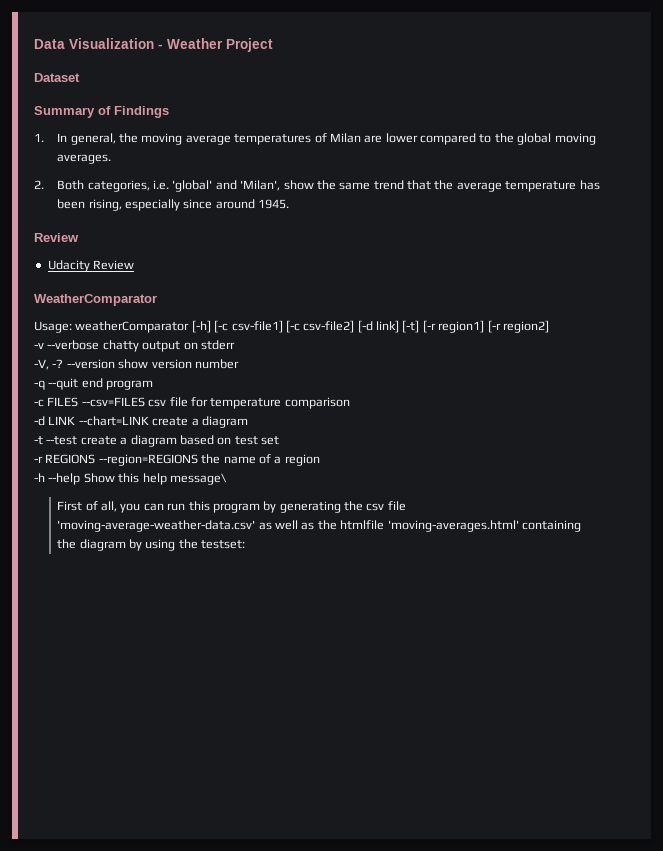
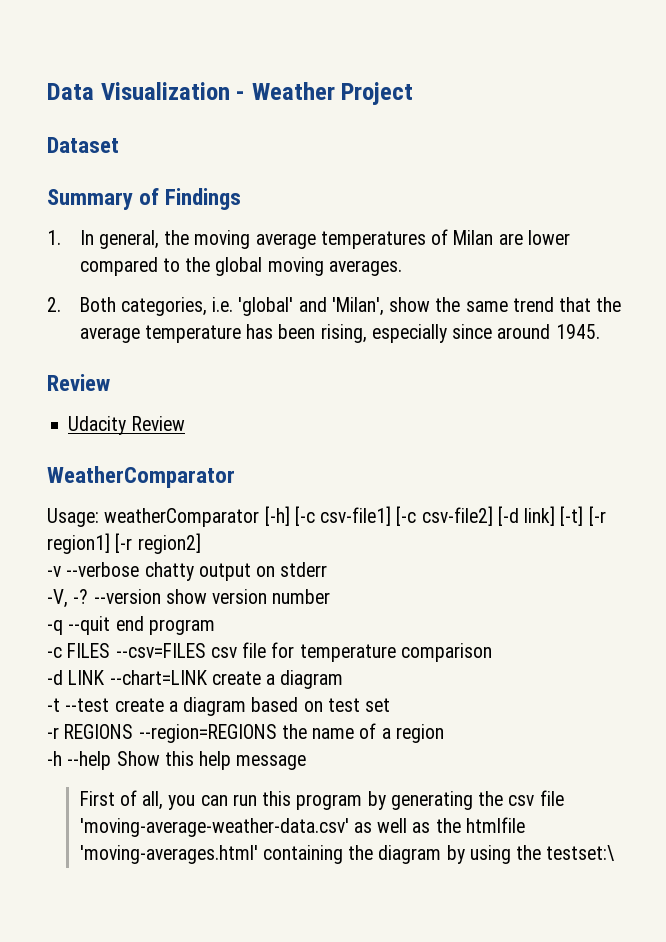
- -h --help Show this help message\
+ -h --help Show this help message
- First of all, you can run this program by generating the csv file 'moving-average-weather-data.csv' as well as the htmlfile 'moving-averages.html' containing the diagram by using the testset:
+ First of all, you can run this program by generating the csv file 'moving-average-weather-data.csv' as well as the htmlfile 'moving-averages.html' containing the diagram by using the testset:\

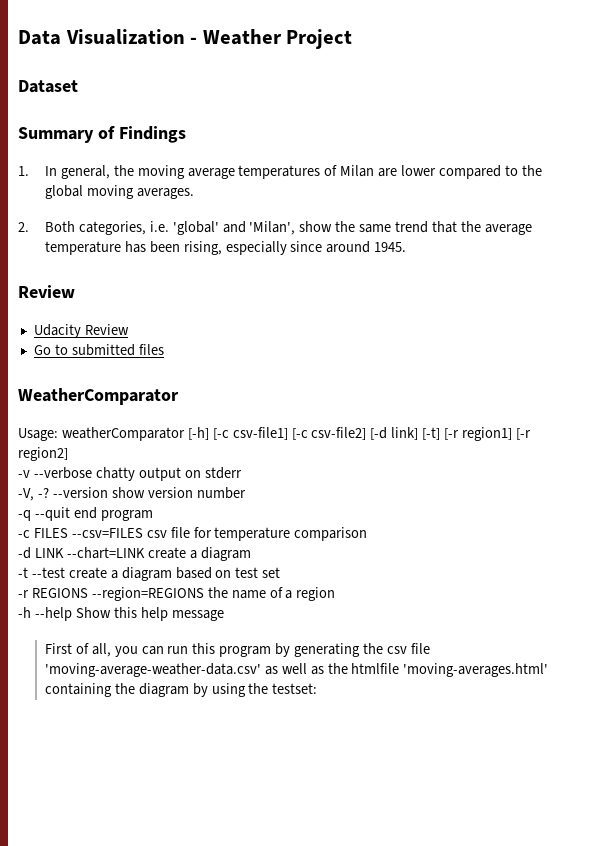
+ Go to submitted files
- First of all, you can run this program by generating the csv file 'moving-average-weather-data.csv' as well as the htmlfile 'moving-averages.html' containing the diagram by using the testset:\
+ First of all, you can run this program by generating the csv file 'moving-average-weather-data.csv' as well as the htmlfile 'moving-averages.html' containing the diagram by using the testset:

